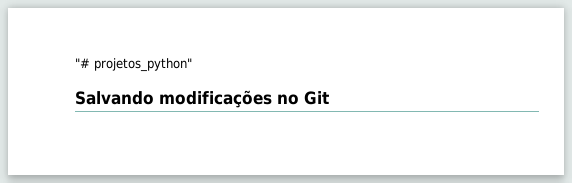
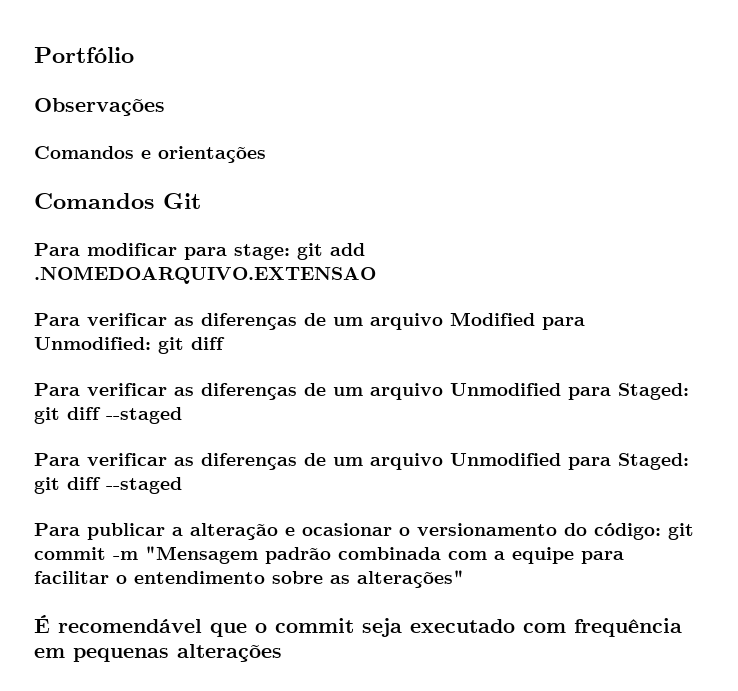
- "# projetos_python"
- Salvando modificações no Git
+ Portfólio
+ Observações
+ Comandos e orientações
+ Comandos Git
+ Para modificar para stage: git add .NOMEDOARQUIVO.EXTENSAO
+ Para verificar as diferenças de um arquivo Modified para Unmodified: git diff
+ Para verificar as diferenças de um arquivo Unmodified para Staged: git diff --staged
+ Para verificar as diferenças de um arquivo Unmodified para Staged: git diff --staged
+ Para publicar a alteração e ocasionar o versionamento do código: git commit -m "Mensagem padrão combinada com a equipe para facilitar o entendimento sobre as alterações"
+ É recomendável que o commit seja executado com frequência em pequenas alterações

